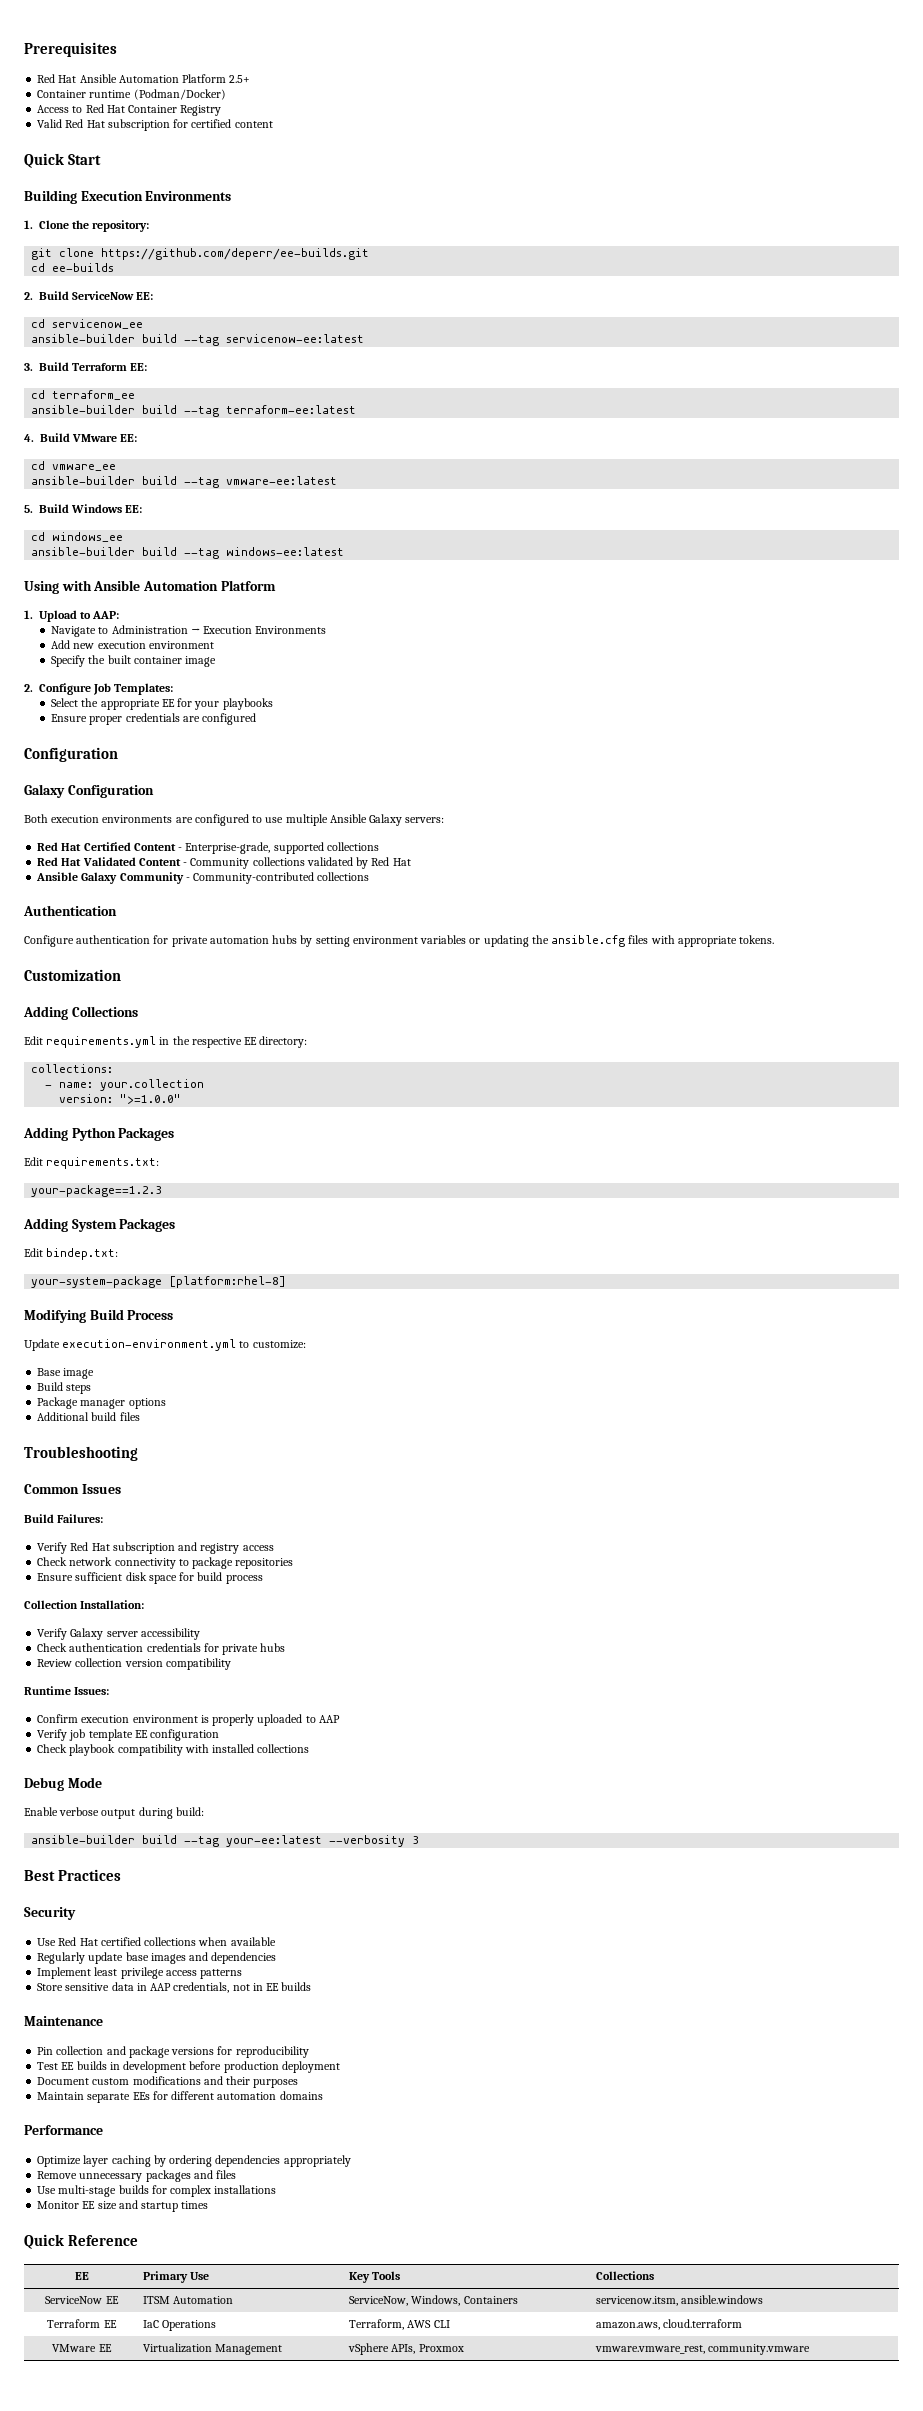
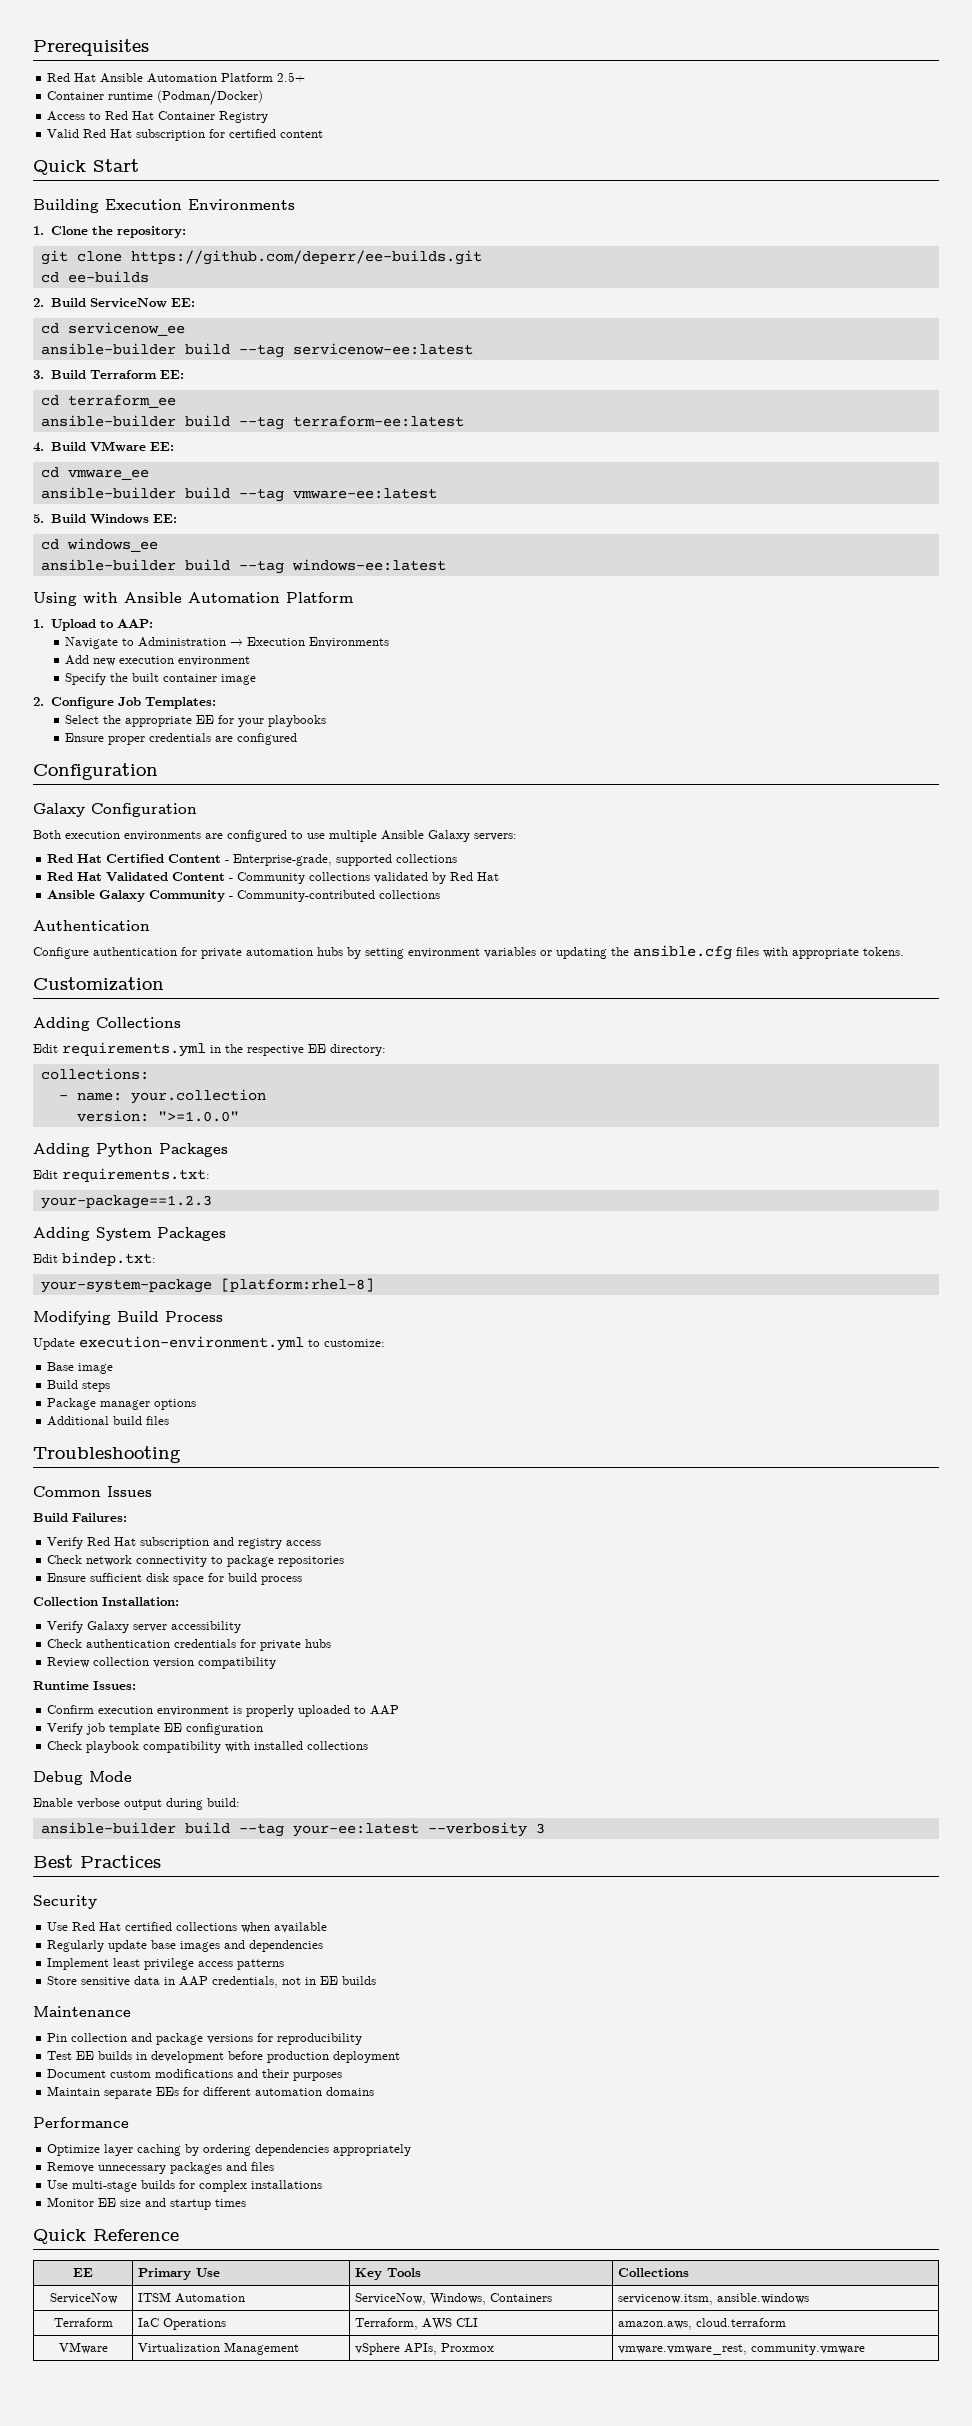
- ServiceNow EE | ITSM Automation | ServiceNow, Windows, Containers | servicenow.itsm, ansible.windows
+ ServiceNow | ITSM Automation | ServiceNow, Windows, Containers | servicenow.itsm, ansible.windows
- Terraform EE | IaC Operations | Terraform, AWS CLI | amazon.aws, cloud.terraform
+ Terraform | IaC Operations | Terraform, AWS CLI | amazon.aws, cloud.terraform
- VMware EE | Virtualization Management | vSphere APIs, Proxmox | vmware.vmware_rest, community.vmware
+ VMware | Virtualization Management | vSphere APIs, Proxmox | vmware.vmware_rest, community.vmware

